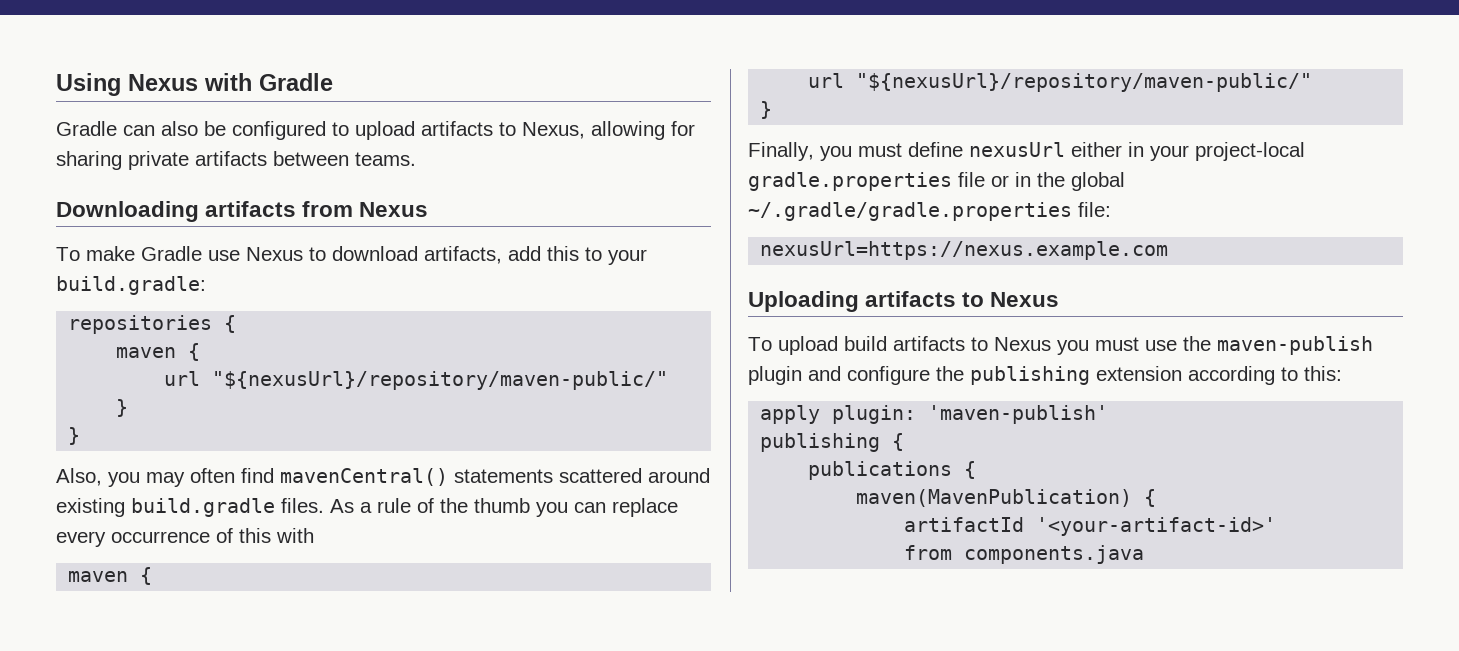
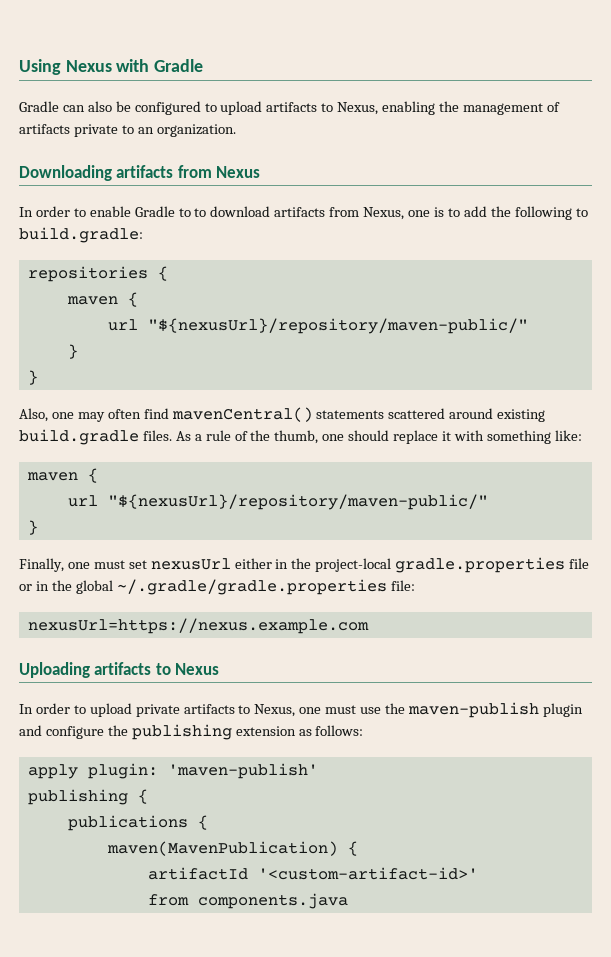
- Gradle can also be configured to upload artifacts to Nexus, allowing for sharing private artifacts between teams.
+ Gradle can also be configured to upload artifacts to Nexus, enabling the management of artifacts private to an organization.
  Downloading artifacts from Nexus
- To make Gradle use Nexus to download artifacts, add this to your build.gradle:
+ In order to enable Gradle to to download artifacts from Nexus, one is to add the following to build.gradle:
- Also, you may often find mavenCentral() statements scattered around existing build.gradle files.
+ Also, one may often find mavenCentral() statements scattered around existing build.gradle files.
- As a rule of the thumb you can replace every occurrence of this with
+ As a rule of the thumb, one should replace it with something like:
- Finally, you must define nexusUrl either in your project-local gradle.properties file or in the global ~/.gradle/gradle.properties file:
+ Finally, one must set nexusUrl either in the project-local gradle.properties file or in the global ~/.gradle/gradle.properties file:
- To upload build artifacts to Nexus you must use the maven-publish plugin and configure the publishing extension according to this:
+ In order to upload private artifacts to Nexus, one must use the maven-publish plugin and configure the publishing extension as follows:
- artifactId '<your-artifact-id>'
+ artifactId '<custom-artifact-id>'

